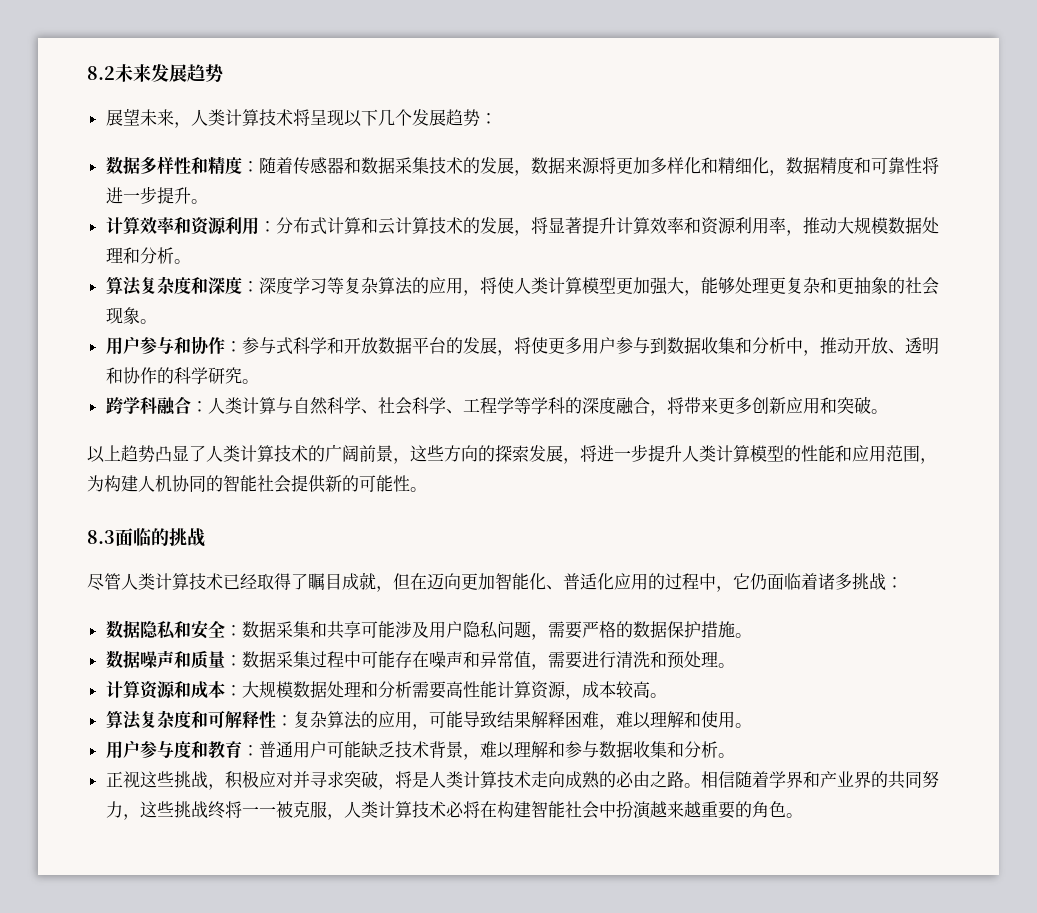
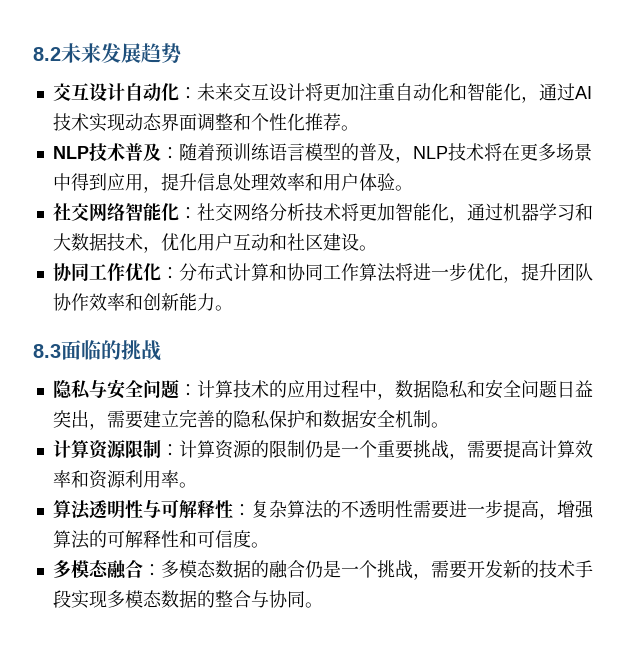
- 展望未来，人类计算技术将呈现以下几个发展趋势：
- 数据多样性和精度：随着传感器和数据采集技术的发展，数据来源将更加多样化和精细化，数据精度和可靠性将进一步提升。
- 计算效率和资源利用：分布式计算和云计算技术的发展，将显著提升计算效率和资源利用率，推动大规模数据处理和分析。
- 算法复杂度和深度：深度学习等复杂算法的应用，将使人类计算模型更加强大，能够处理更复杂和更抽象的社会现象。
- 用户参与和协作：参与式科学和开放数据平台的发展，将使更多用户参与到数据收集和分析中，推动开放、透明和协作的科学研究。
- 跨学科融合：人类计算与自然科学、社会科学、工程学等学科的深度融合，将带来更多创新应用和突破。
- 以上趋势凸显了人类计算技术的广阔前景，这些方向的探索发展，将进一步提升人类计算模型的性能和应用范围，为构建人机协同的智能社会提供新的可能性。
+ 交互设计自动化：未来交互设计将更加注重自动化和智能化，通过AI技术实现动态界面调整和个性化推荐。
+ NLP技术普及：随着预训练语言模型的普及，NLP技术将在更多场景中得到应用，提升信息处理效率和用户体验。
+ 社交网络智能化：社交网络分析技术将更加智能化，通过机器学习和大数据技术，优化用户互动和社区建设。
+ 协同工作优化：分布式计算和协同工作算法将进一步优化，提升团队协作效率和创新能力。
  8.3面临的挑战
- 尽管人类计算技术已经取得了瞩目成就，但在迈向更加智能化、普适化应用的过程中，它仍面临着诸多挑战：
- 数据隐私和安全：数据采集和共享可能涉及用户隐私问题，需要严格的数据保护措施。
- 数据噪声和质量：数据采集过程中可能存在噪声和异常值，需要进行清洗和预处理。
- 计算资源和成本：大规模数据处理和分析需要高性能计算资源，成本较高。
- 算法复杂度和可解释性：复杂算法的应用，可能导致结果解释困难，难以理解和使用。
- 用户参与度和教育：普通用户可能缺乏技术背景，难以理解和参与数据收集和分析。
- 正视这些挑战，积极应对并寻求突破，将是人类计算技术走向成熟的必由之路。相信随着学界和产业界的共同努力，这些挑战终将一一被克服，人类计算技术必将在构建智能社会中扮演越来越重要的角色。
+ 隐私与安全问题：计算技术的应用过程中，数据隐私和安全问题日益突出，需要建立完善的隐私保护和数据安全机制。
+ 计算资源限制：计算资源的限制仍是一个重要挑战，需要提高计算效率和资源利用率。
+ 算法透明性与可解释性：复杂算法的不透明性需要进一步提高，增强算法的可解释性和可信度。
+ 多模态融合：多模态数据的融合仍是一个挑战，需要开发新的技术手段实现多模态数据的整合与协同。

